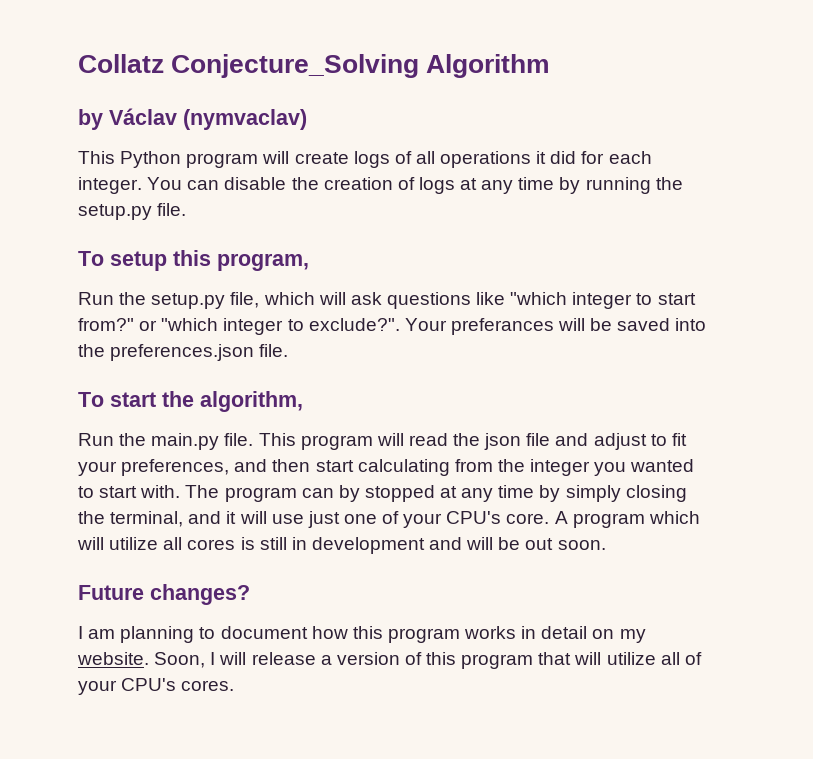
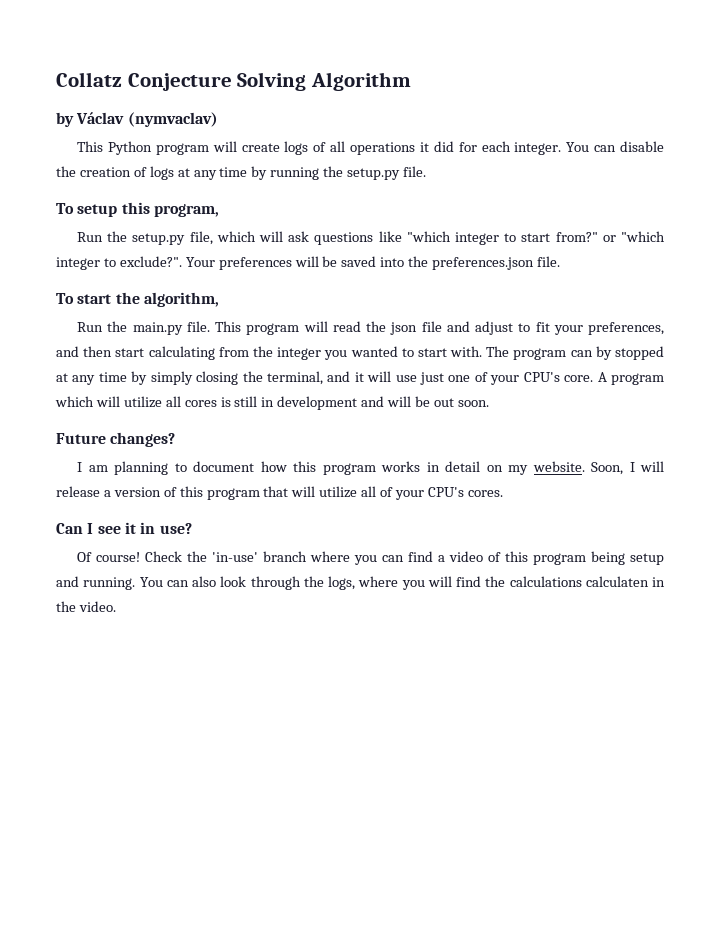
- Collatz Conjecture_Solving Algorithm
+ Collatz Conjecture Solving Algorithm
- Your preferances will be saved into the preferences.json file.
+ Your preferences will be saved into the preferences.json file.
+ Can I see it in use?
+ Of course! Check the 'in-use' branch where you can find a video of this program being setup and running. You can also look through the logs, where you will find the calculations calculaten in the video.

